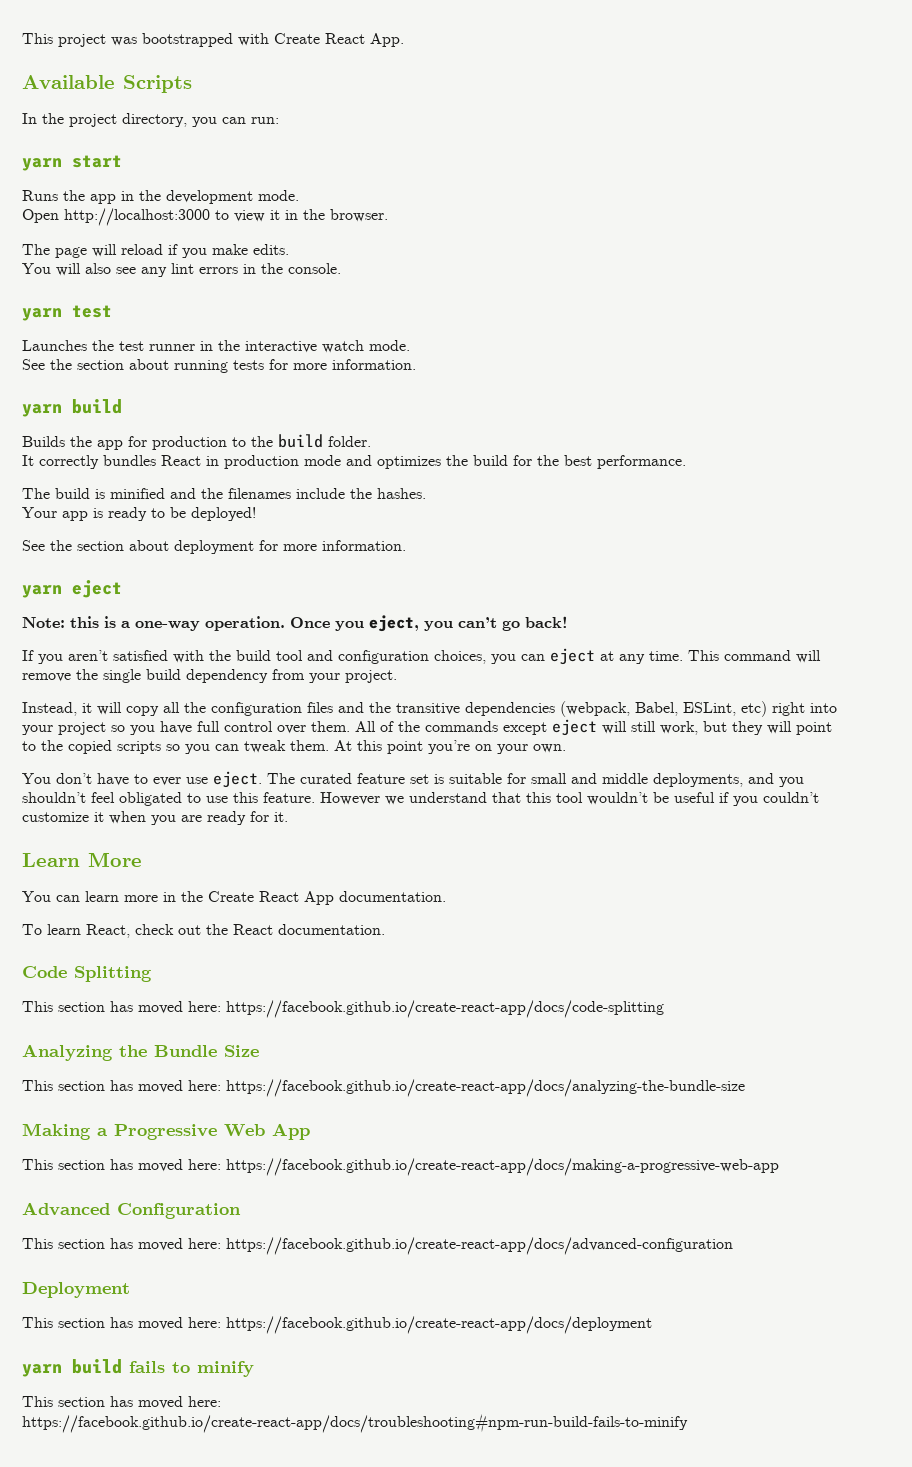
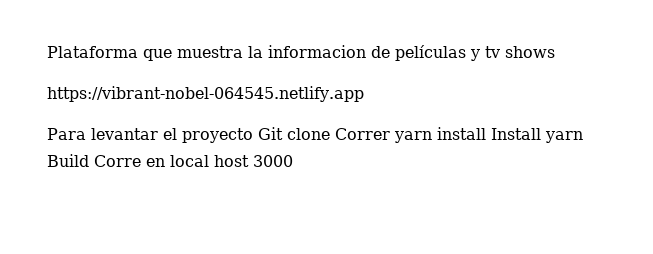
- This project was bootstrapped with Create React App.
- Available Scripts
- In the project directory, you can run:
- yarn start
- Runs the app in the development mode.
- Open http://localhost:3000 to view it in the browser.
- The page will reload if you make edits.
- You will also see any lint errors in the console.
- yarn test
- Launches the test runner in the interactive watch mode.
- See the section about running tests for more information.
- yarn build
- Builds the app for production to the build folder.
- It correctly bundles React in production mode and optimizes the build for the best performance.
- The build is minified and the filenames include the hashes.
- Your app is ready to be deployed!
- See the section about deployment for more information.
- yarn eject
- Note: this is a one-way operation. Once you eject, you can’t go back!
- If you aren’t satisfied with the build tool and configuration choices, you can eject at any time. This command will remove the single build dependency from your project.
- Instead, it will copy all the configuration files and the transitive dependencies (webpack, Babel, ESLint, etc) right into your project so you have full control over them. All of the commands except eject will still work, but they will point to the copied scripts so you can tweak them. At this point you’re on your own.
- You don’t have to ever use eject. The curated feature set is suitable for small and middle deployments, and you shouldn’t feel obligated to use this feature. However we understand that this tool wouldn’t be useful if you couldn’t customize it when you are ready for it.
- Learn More
- You can learn more in the Create React App documentation.
- To learn React, check out the React documentation.
- Code Splitting
- This section has moved here: https://facebook.github.io/create-react-app/docs/code-splitting
- Analyzing the Bundle Size
- This section has moved here: https://facebook.github.io/create-react-app/docs/analyzing-the-bundle-size
- Making a Progressive Web App
- This section has moved here: https://facebook.github.io/create-react-app/docs/making-a-progressive-web-app
- Advanced Configuration
- This section has moved here: https://facebook.github.io/create-react-app/docs/advanced-configuration
- Deployment
- This section has moved here: https://facebook.github.io/create-react-app/docs/deployment
- yarn build fails to minify
- This section has moved here: https://facebook.github.io/create-react-app/docs/troubleshooting#npm-run-build-fails-to-minify
+ Plataforma que muestra la informacion de películas y tv shows
+ https://vibrant-nobel-064545.netlify.app
+ Para levantar el proyecto Git clone Correr yarn install Install yarn Build Corre en local host 3000

